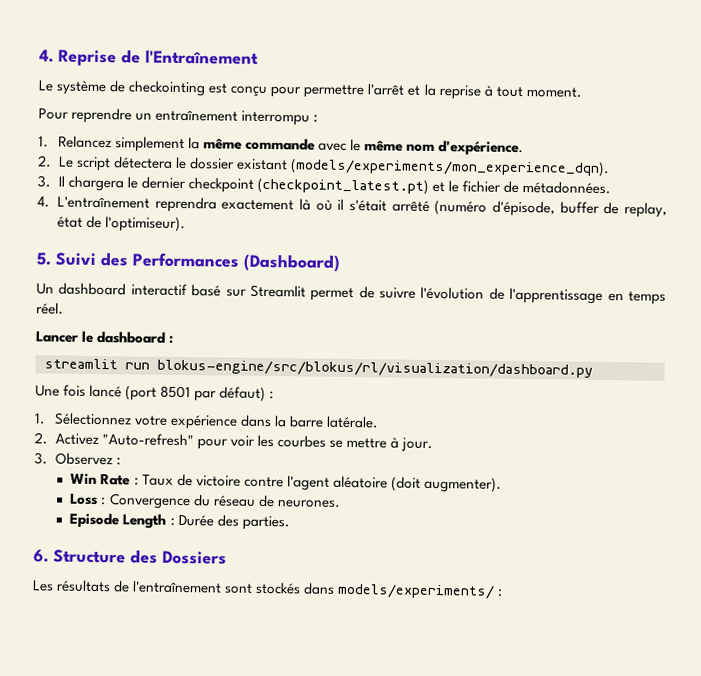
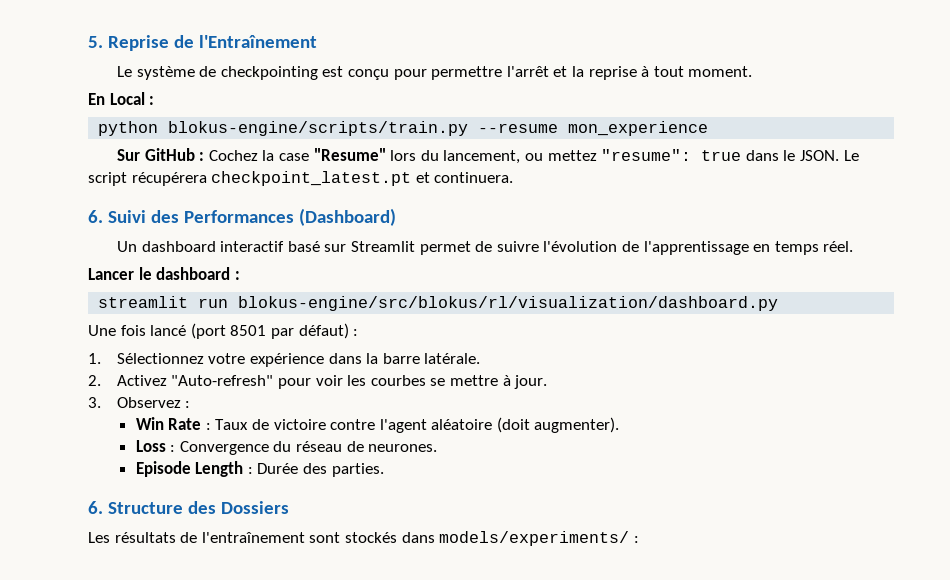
- 4. Reprise de l'Entraînement
+ 5. Reprise de l'Entraînement
- Le système de checkointing est conçu pour permettre l'arrêt et la reprise à tout moment.
+ Le système de checkpointing est conçu pour permettre l'arrêt et la reprise à tout moment.
- Pour reprendre un entraînement interrompu :
- 1. Relancez simplement la même commande avec le même nom d'expérience.
- 2. Le script détectera le dossier existant (models/experiments/mon_experience_dqn).
- 3. Il chargera le dernier checkpoint (checkpoint_latest.pt) et le fichier de métadonnées.
- 4. L'entraînement reprendra exactement là où il s'était arrêté (numéro d'épisode, buffer de replay, état de l'optimiseur).
- 5. Suivi des Performances (Dashboard)
+ En Local :
+ python blokus-engine/scripts/train.py --resume mon_experience
+ Sur GitHub : Cochez la case "Resume" lors du lancement, ou mettez "resume": true dans le JSON. Le script récupérera checkpoint_latest.pt et continuera.
+ 6. Suivi des Performances (Dashboard)

